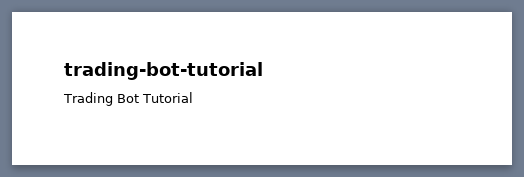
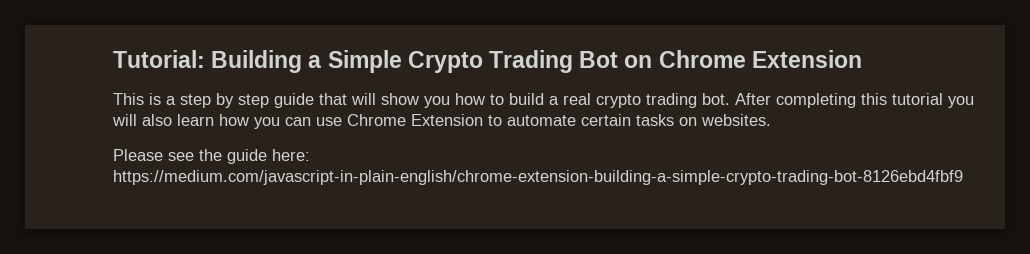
- trading-bot-tutorial
- Trading Bot Tutorial
+ Tutorial: Building a Simple Crypto Trading Bot on Chrome Extension
+ This is a step by step guide that will show you how to build a real crypto trading bot. After completing this tutorial you will also learn how you can use Chrome Extension to automate certain tasks on websites.
+ Please see the guide here: https://medium.com/javascript-in-plain-english/chrome-extension-building-a-simple-crypto-trading-bot-8126ebd4fbf9

